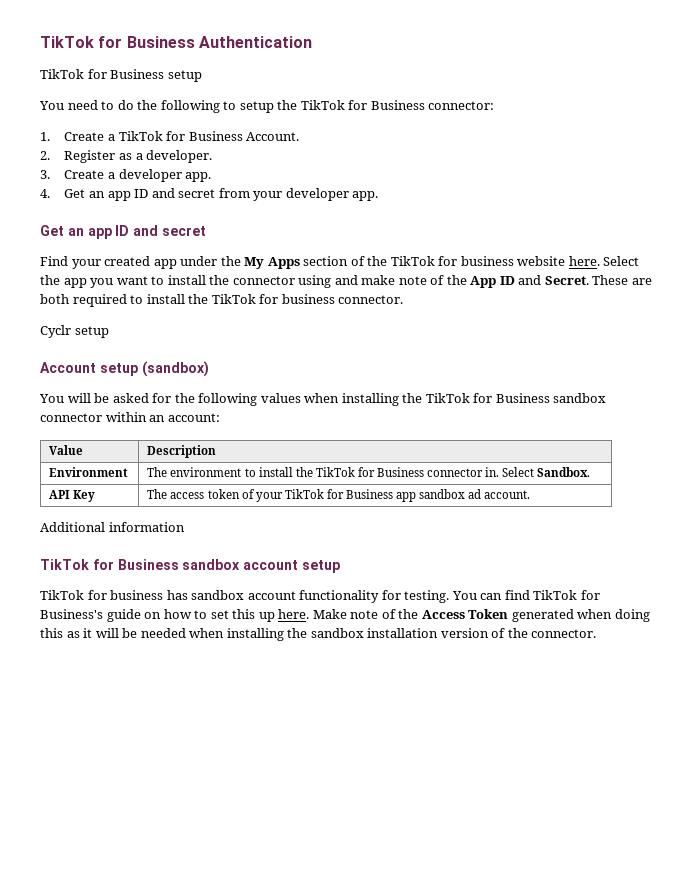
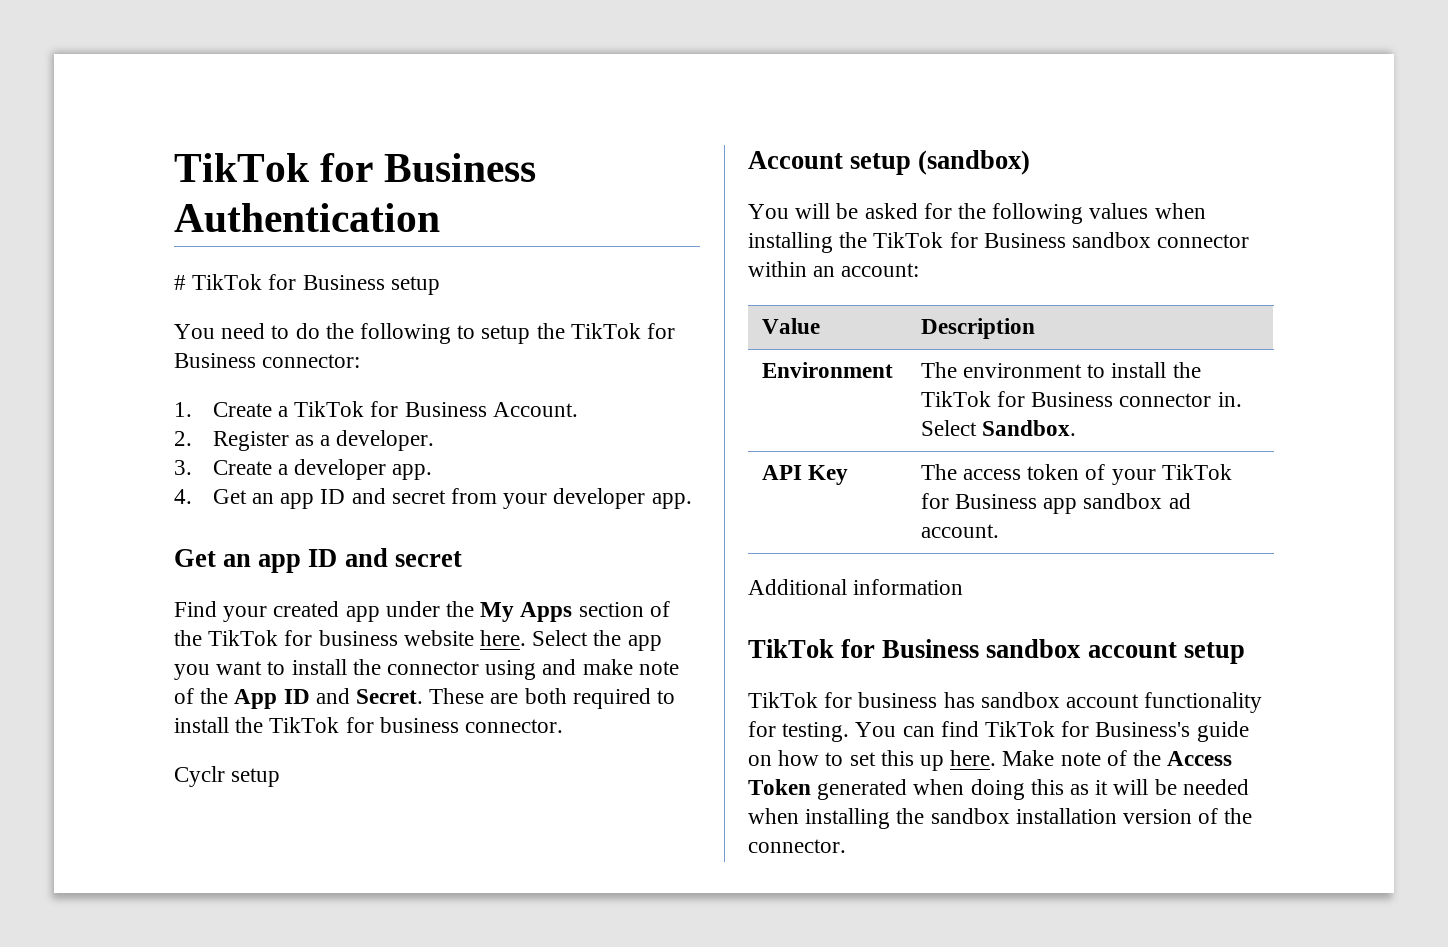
- TikTok for Business setup
+ # TikTok for Business setup

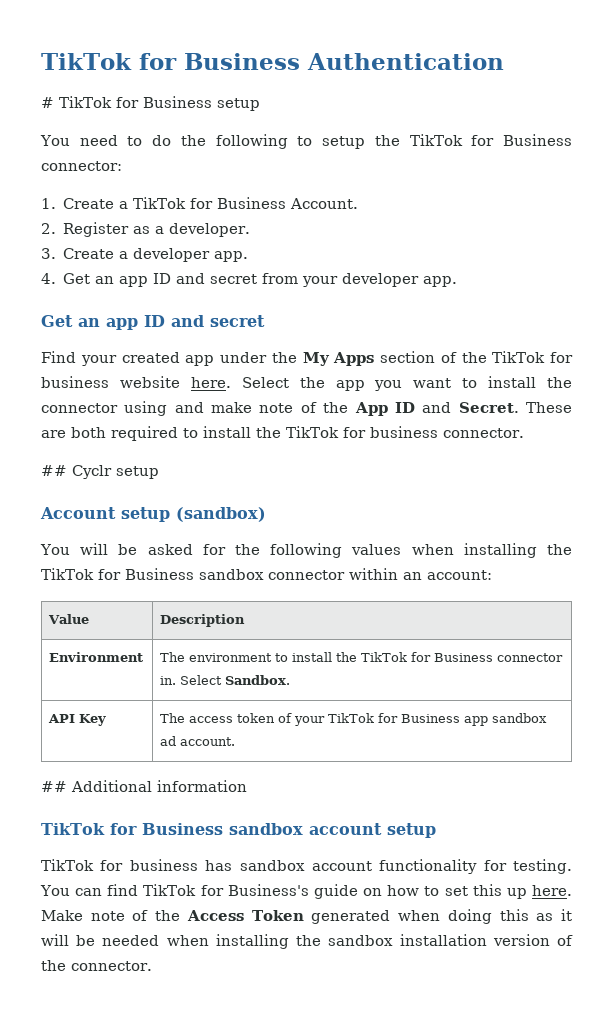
- Cyclr setup
+ ## Cyclr setup
- Additional information
+ ## Additional information

